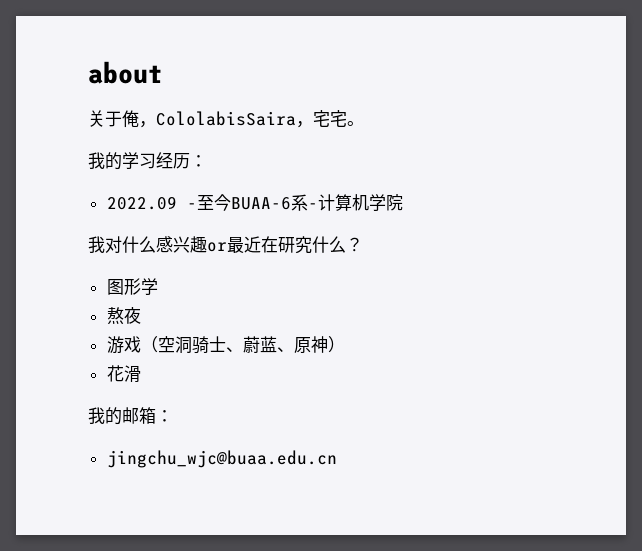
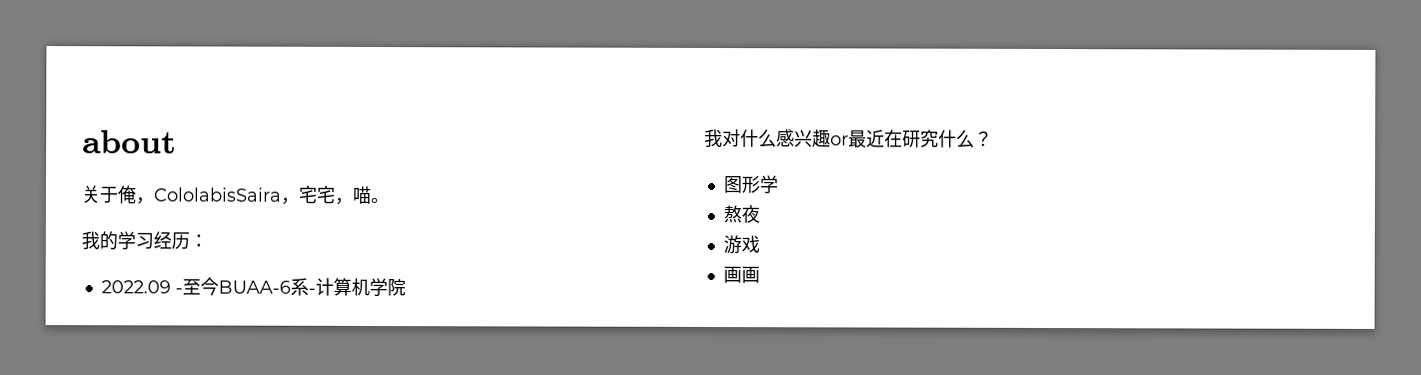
- 关于俺，CololabisSaira，宅宅。
+ 关于俺，CololabisSaira，宅宅，喵。
- 游戏（空洞骑士、蔚蓝、原神）
- 花滑
- 我的邮箱：
- jingchu_wjc@buaa.edu.cn
+ 游戏
+ 画画

